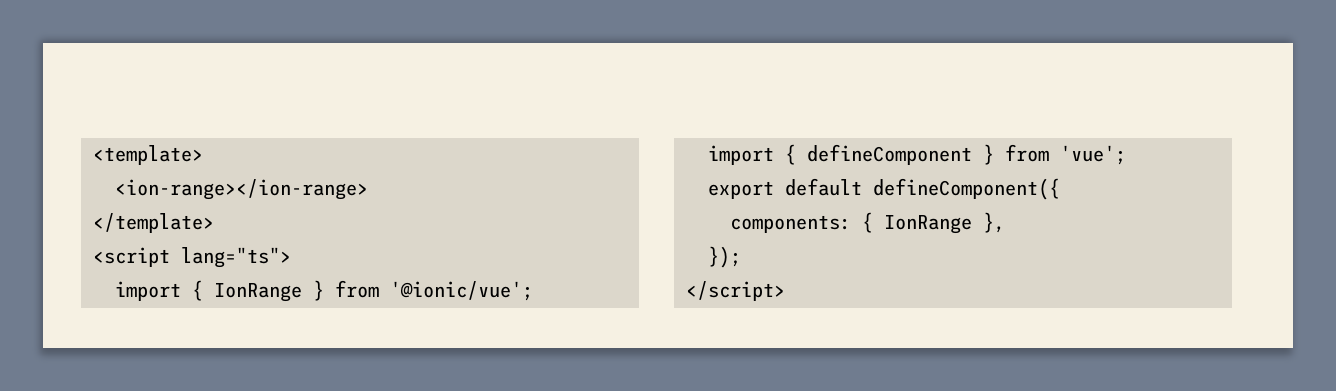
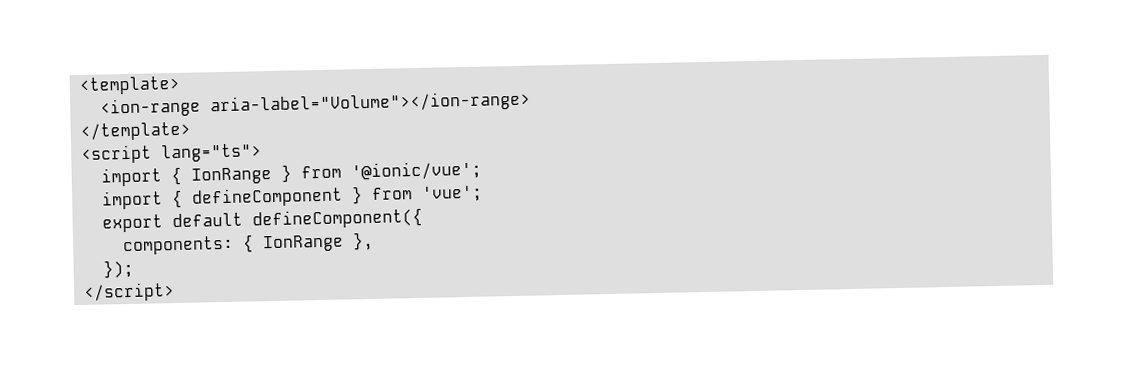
- <ion-range></ion-range>
+ <ion-range aria-label="Volume"></ion-range>

